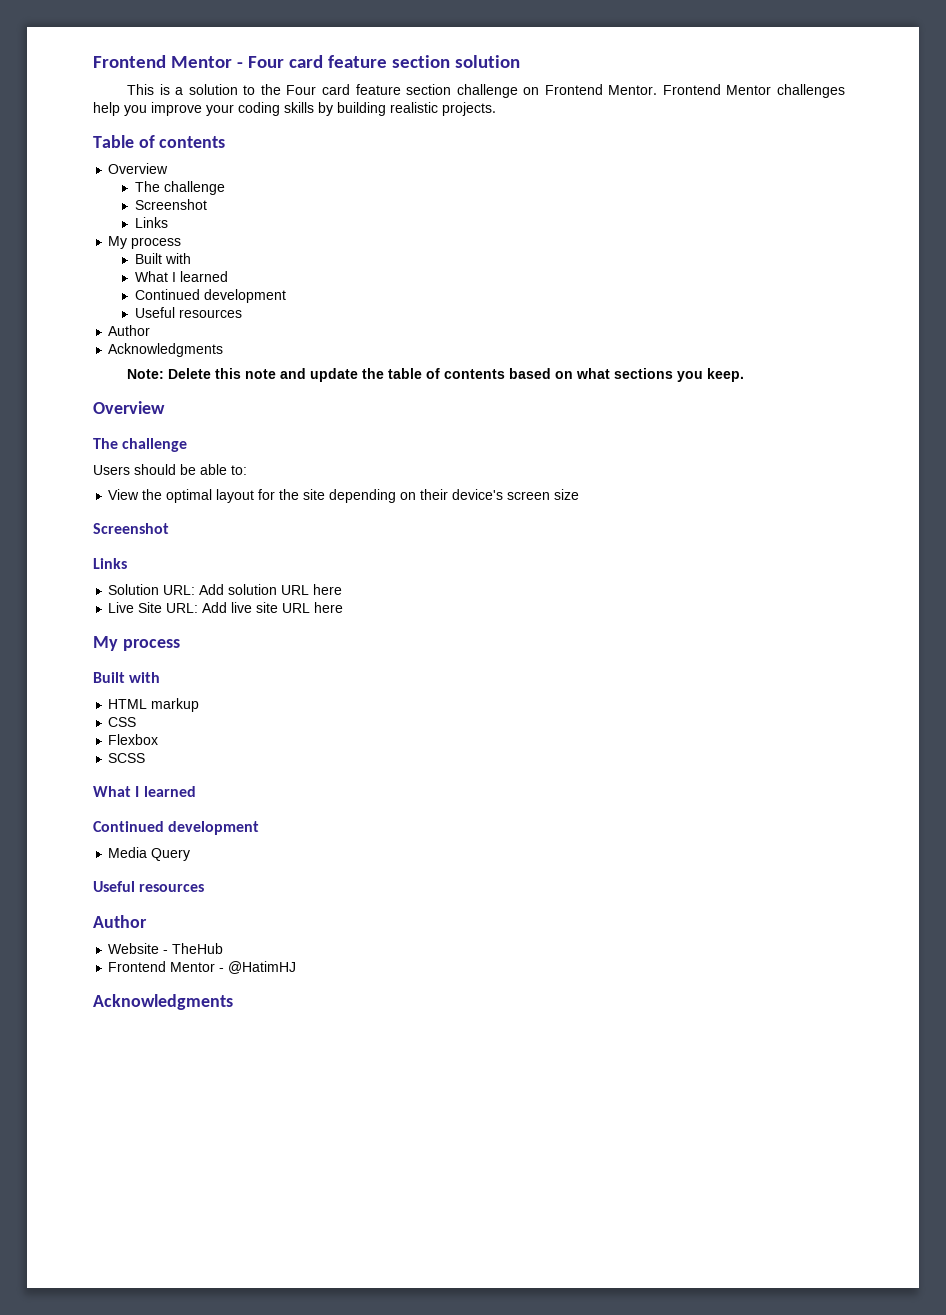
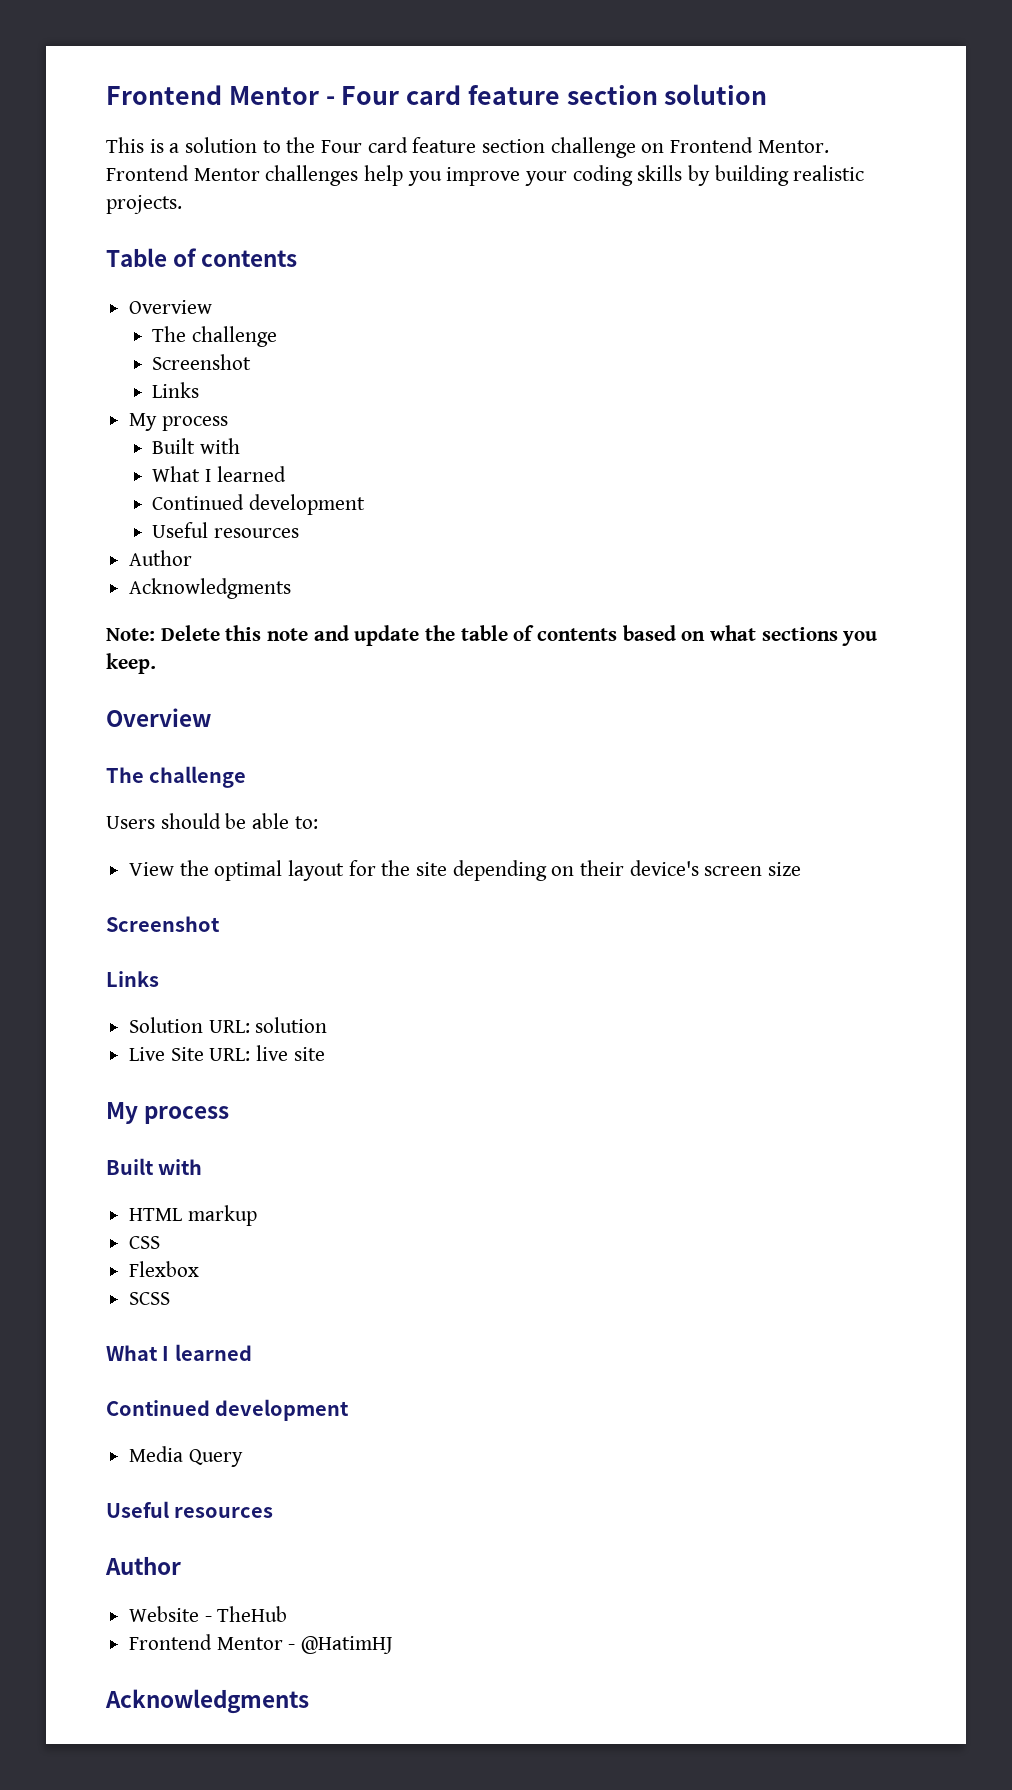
- Solution URL: Add solution URL here
+ Solution URL: solution
- Live Site URL: Add live site URL here
+ Live Site URL: live site

